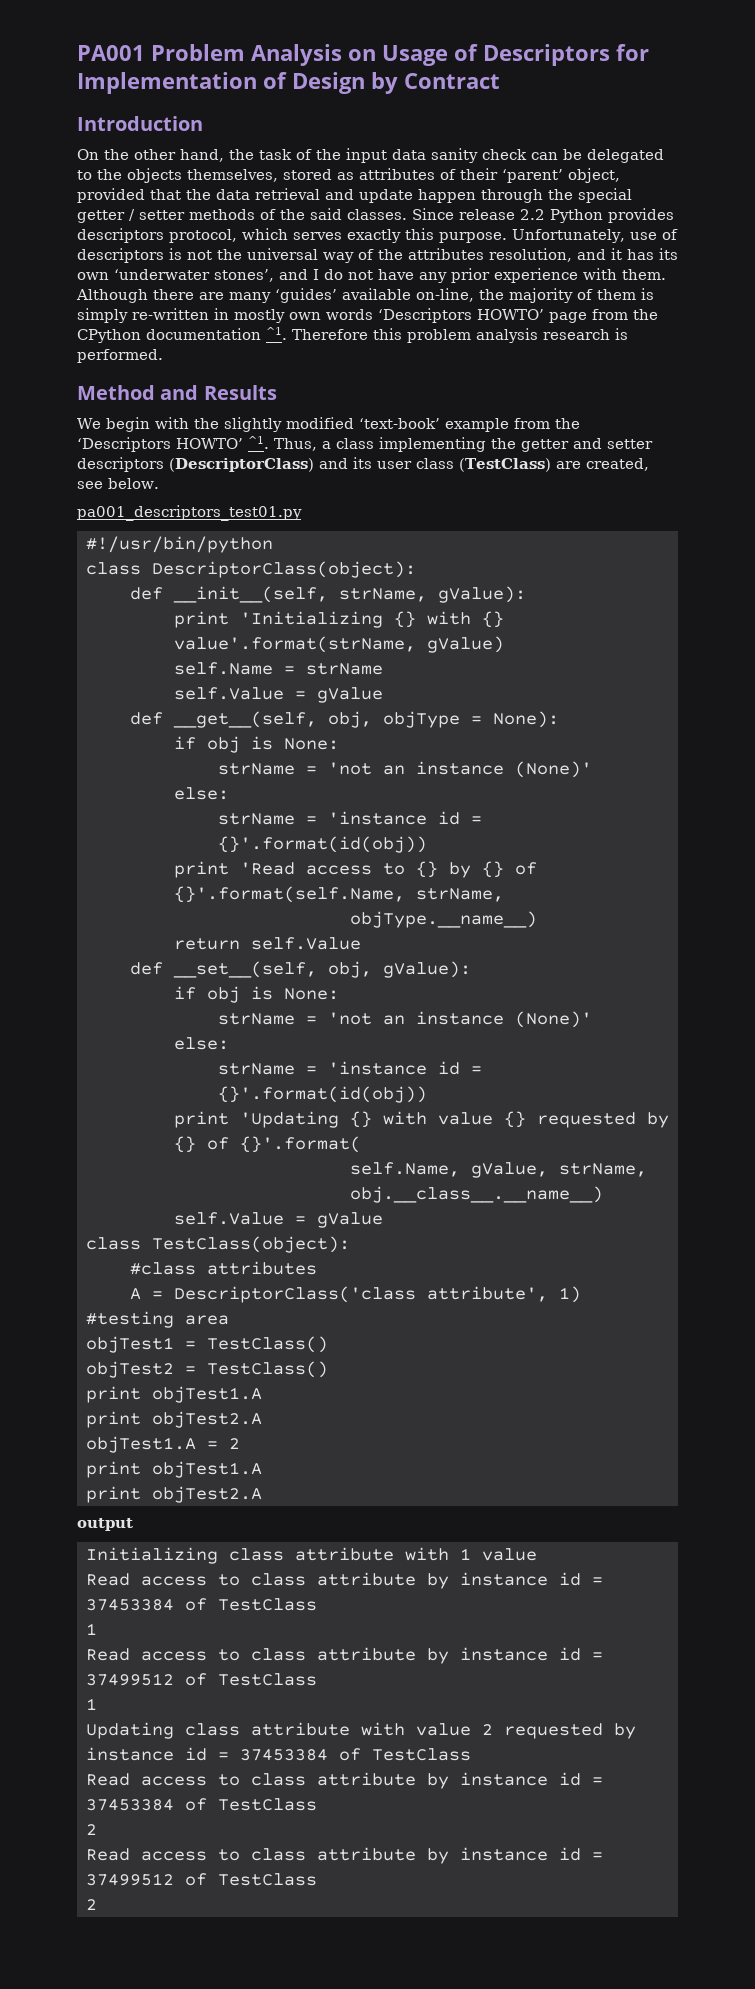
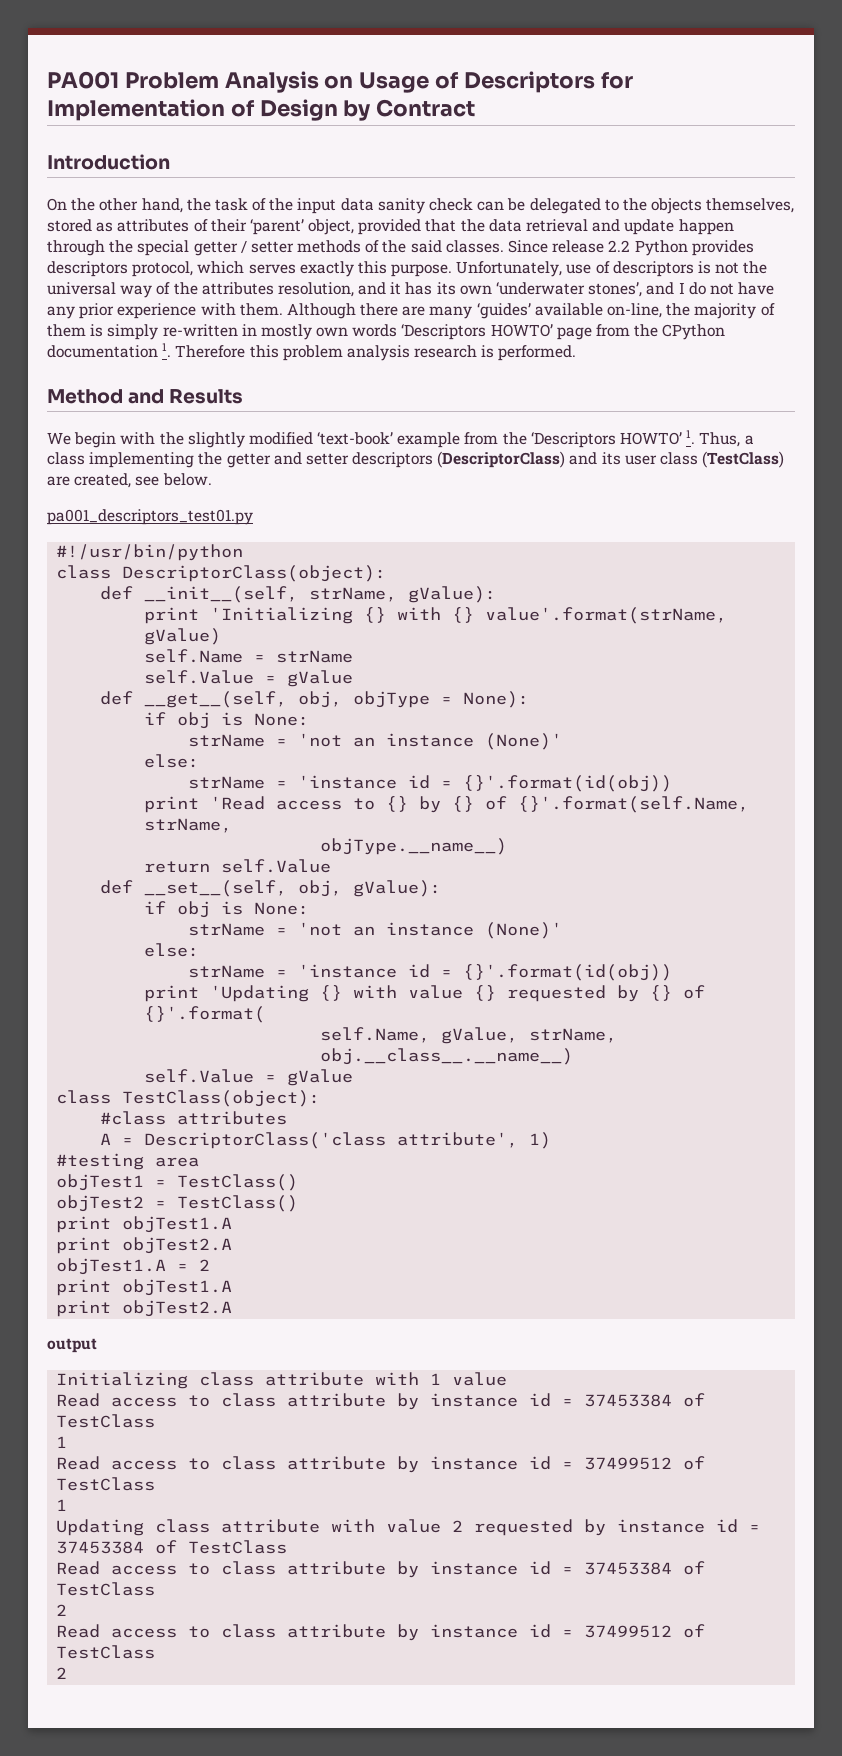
- Although there are many ‘guides’ available on-line, the majority of them is simply re-written in mostly own words ‘Descriptors HOWTO’ page from the CPython documentation ^1. Therefore this problem analysis research is performed.
+ Although there are many ‘guides’ available on-line, the majority of them is simply re-written in mostly own words ‘Descriptors HOWTO’ page from the CPython documentation 1. Therefore this problem analysis research is performed.
- We begin with the slightly modified ‘text-book’ example from the ‘Descriptors HOWTO’ ^1. Thus, a class implementing the getter and setter descriptors (DescriptorClass) and its user class (TestClass) are created, see below.
+ We begin with the slightly modified ‘text-book’ example from the ‘Descriptors HOWTO’ 1. Thus, a class implementing the getter and setter descriptors (DescriptorClass) and its user class (TestClass) are created, see below.

